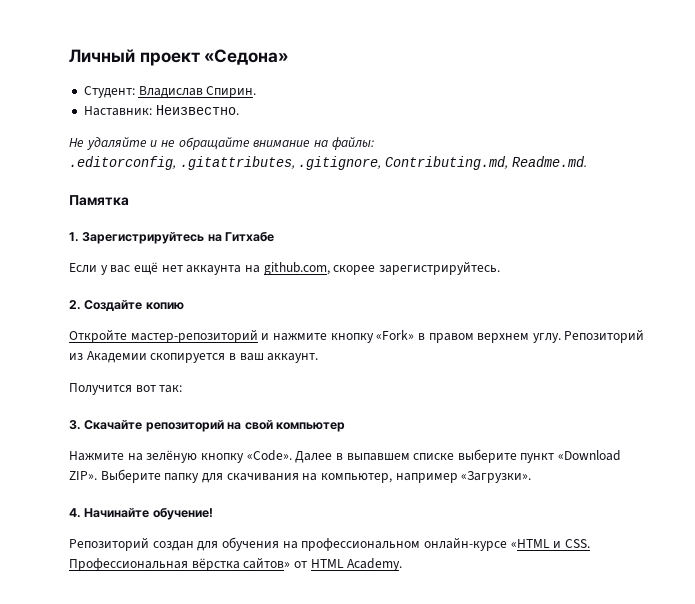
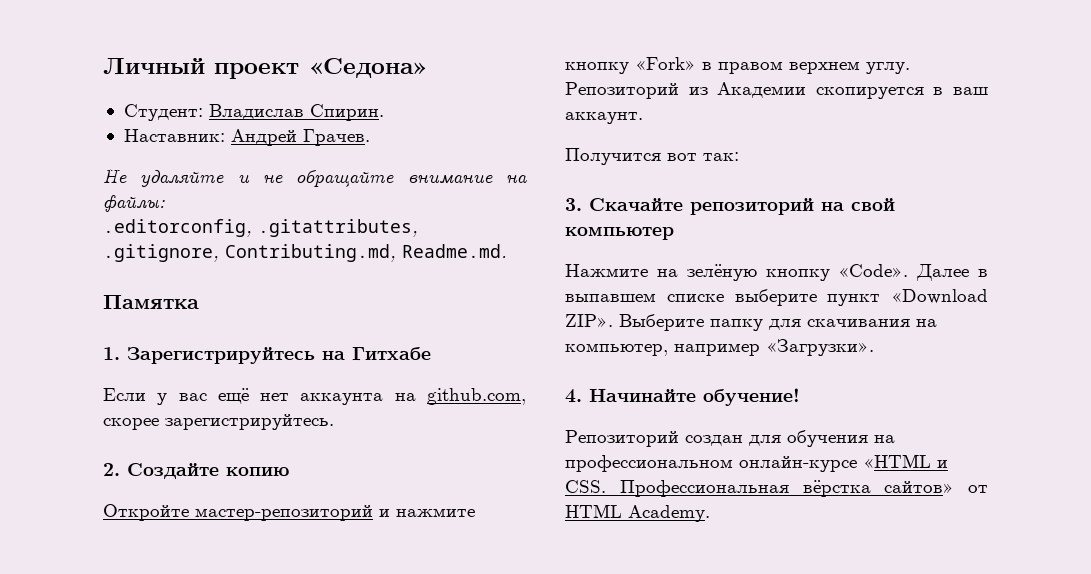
- Наставник: Неизвестно.
+ Наставник: Андрей Грачев.

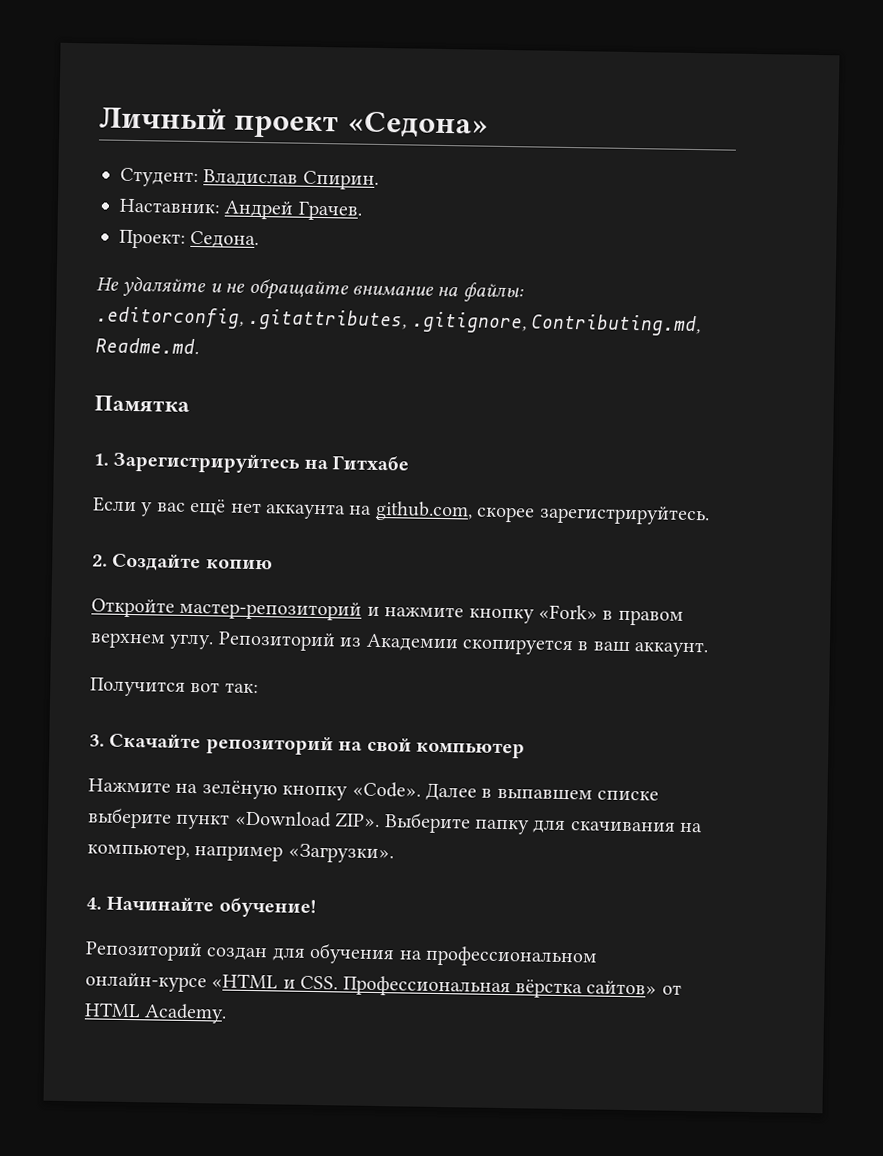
+ Проект: Седона.

